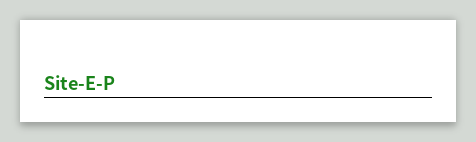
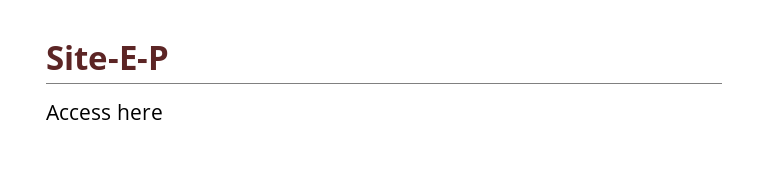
+ Access here

